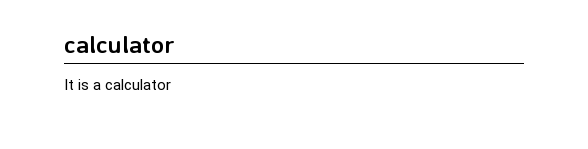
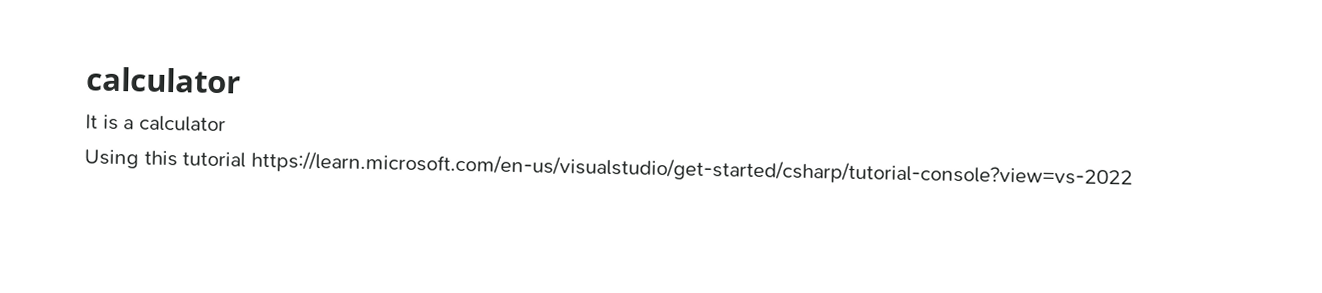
+ Using this tutorial https://learn.microsoft.com/en-us/visualstudio/get-started/csharp/tutorial-console?view=vs-2022

